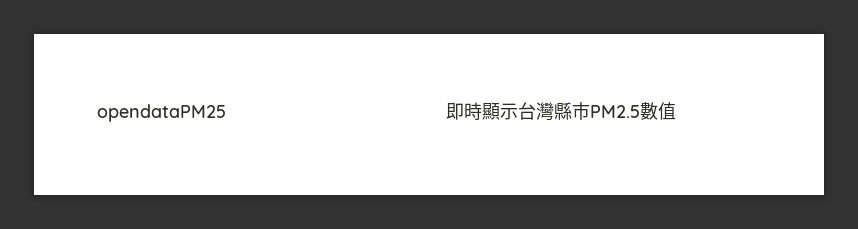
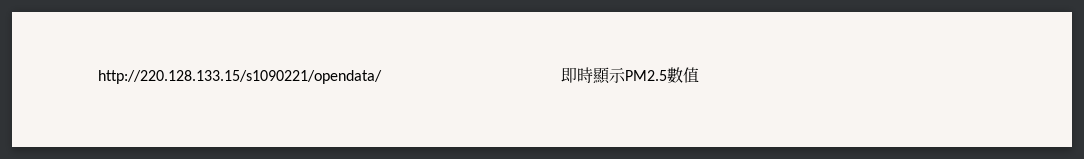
- opendataPM25
+ http://220.128.133.15/s1090221/opendata/
- 即時顯示台灣縣市PM2.5數值
+ 即時顯示PM2.5數值

